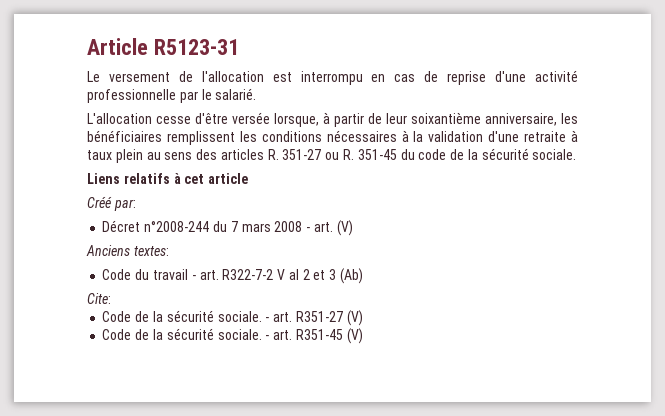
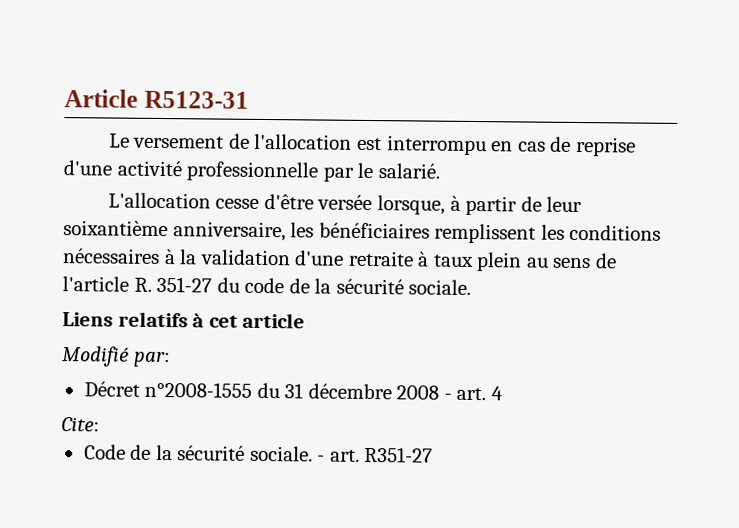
- L'allocation cesse d'être versée lorsque, à partir de leur soixantième anniversaire, les bénéficiaires remplissent les conditions nécessaires à la validation d'une retraite à taux plein au sens des articles R. 351-27 ou R. 351-45 du code de la sécurité sociale.
+ L'allocation cesse d'être versée lorsque, à partir de leur soixantième anniversaire, les bénéficiaires remplissent les conditions nécessaires à la validation d'une retraite à taux plein au sens de l'article R. 351-27 du code de la sécurité sociale.
- Créé par:
+ Modifié par:
- Décret n°2008-244 du 7 mars 2008 - art. (V)
- Anciens textes:
- Code du travail - art. R322-7-2 V al 2 et 3 (Ab)
+ Décret n°2008-1555 du 31 décembre 2008 - art. 4
- - art. R351-27 (V)
- Code de la sécurité sociale. - art. R351-45 (V)
+ - art. R351-27

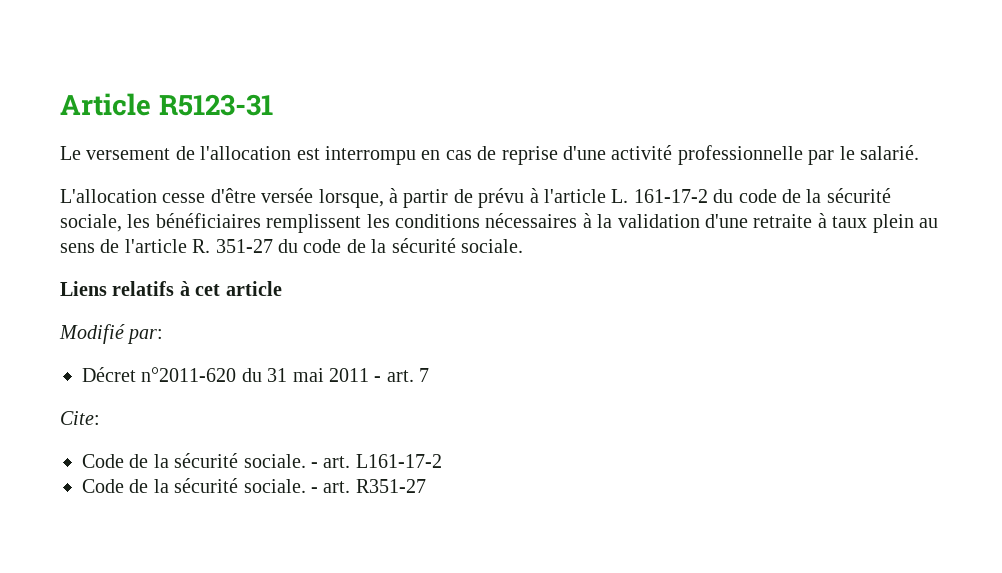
- L'allocation cesse d'être versée lorsque, à partir de leur soixantième anniversaire, les bénéficiaires remplissent les conditions nécessaires à la validation d'une retraite à taux plein au sens de l'article R. 351-27 du code de la sécurité sociale.
+ L'allocation cesse d'être versée lorsque, à partir de prévu à l'article L. 161-17-2 du code de la sécurité sociale, les bénéficiaires remplissent les conditions nécessaires à la validation d'une retraite à taux plein au sens de l'article R. 351-27 du code de la sécurité sociale.
- Décret n°2008-1555 du 31 décembre 2008 - art. 4
+ Décret n°2011-620 du 31 mai 2011 - art. 7
+ Code de la sécurité sociale. - art. L161-17-2

